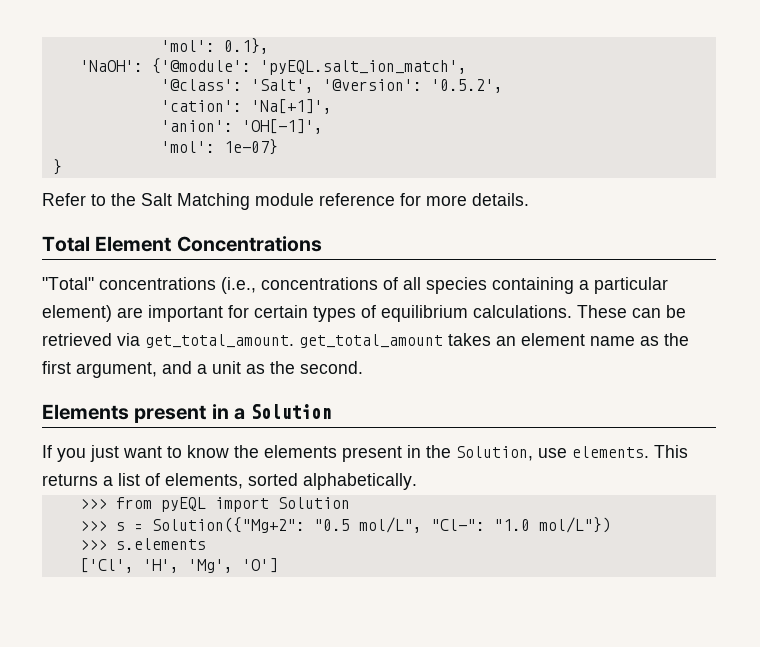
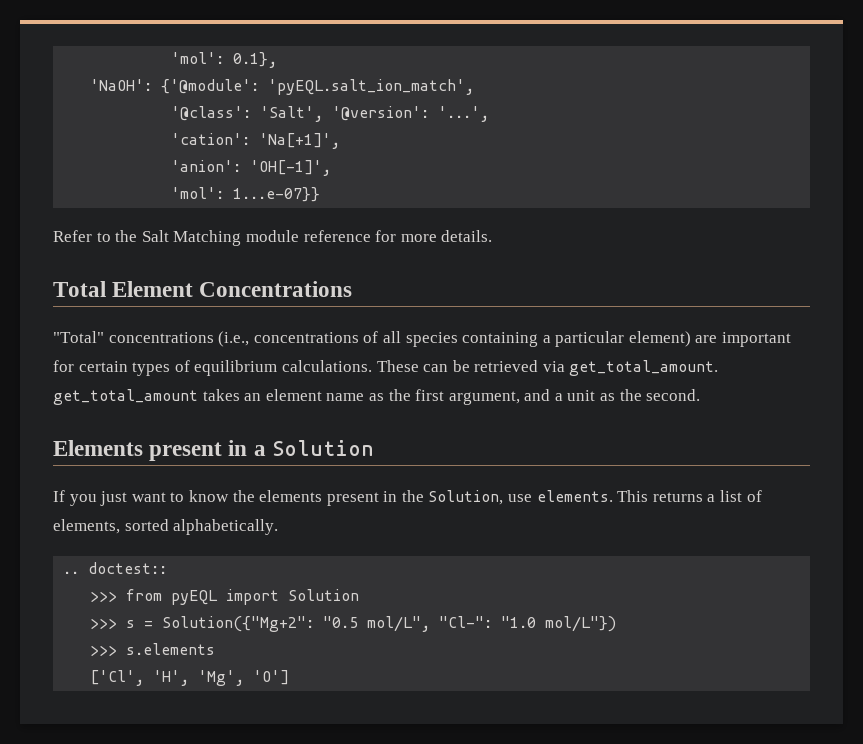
- '@class': 'Salt', '@version': '0.5.2',
+ '@class': 'Salt', '@version': '...',
- 'mol': 1e-07}
- }
+ 'mol': 1...e-07}}
+ .. doctest::

